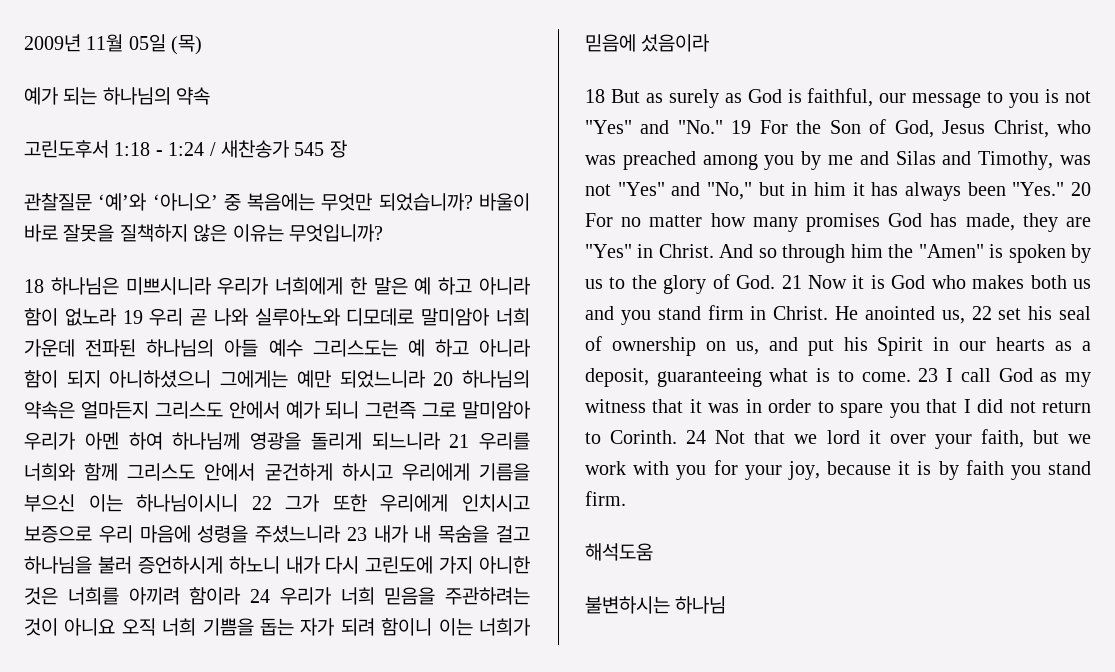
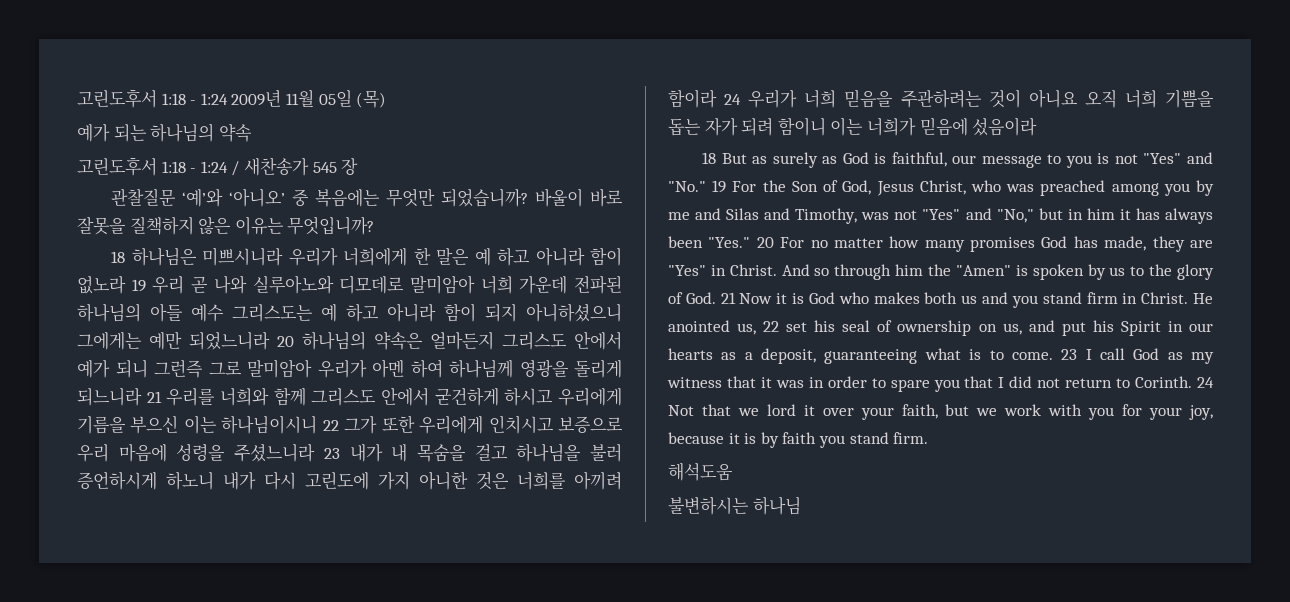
- 2009년 11월 05일 (목)
+ 고린도후서 1:18 - 1:24 2009년 11월 05일 (목)

